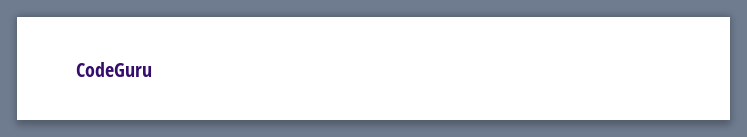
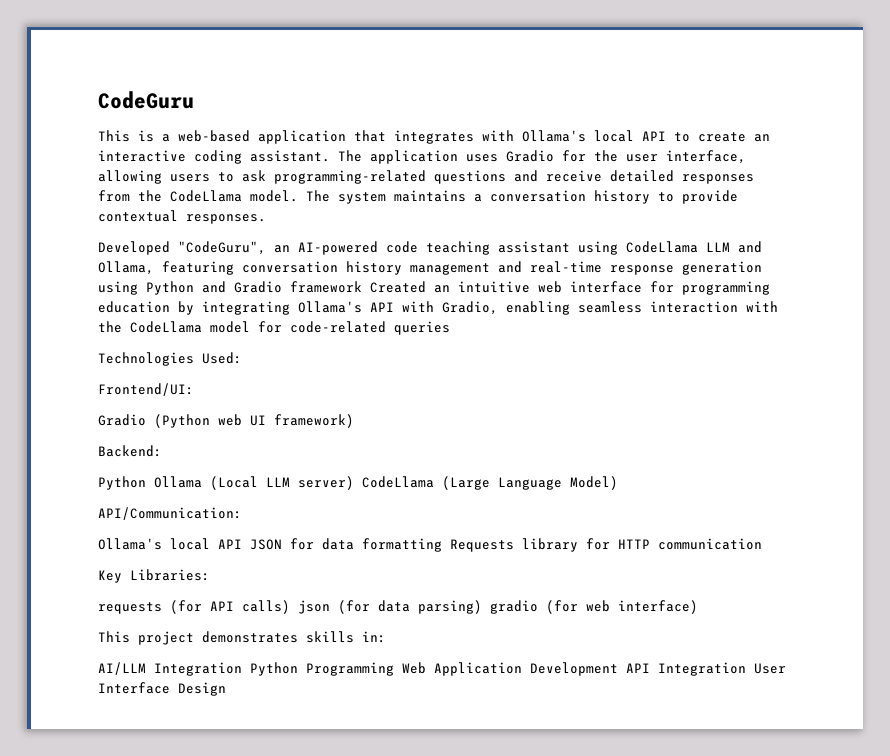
+ This is a web-based application that integrates with Ollama's local API to create an interactive coding assistant. The application uses Gradio for the user interface, allowing users to ask programming-related questions and receive detailed responses from the CodeLlama model. The system maintains a conversation history to provide contextual responses.
+ Developed "CodeGuru", an AI-powered code teaching assistant using CodeLlama LLM and Ollama, featuring conversation history management and real-time response generation using Python and Gradio framework Created an intuitive web interface for programming education by integrating Ollama's API with Gradio, enabling seamless interaction with the CodeLlama model for code-related queries
+ Technologies Used:
+ Frontend/UI:
+ Gradio (Python web UI framework)
+ Backend:
+ Python Ollama (Local LLM server) CodeLlama (Large Language Model)
+ API/Communication:
+ Ollama's local API JSON for data formatting Requests library for HTTP communication
+ Key Libraries:
+ requests (for API calls) json (for data parsing) gradio (for web interface)
+ This project demonstrates skills in:
+ AI/LLM Integration Python Programming Web Application Development API Integration User Interface Design

